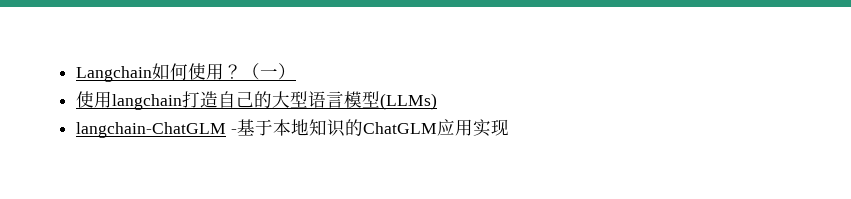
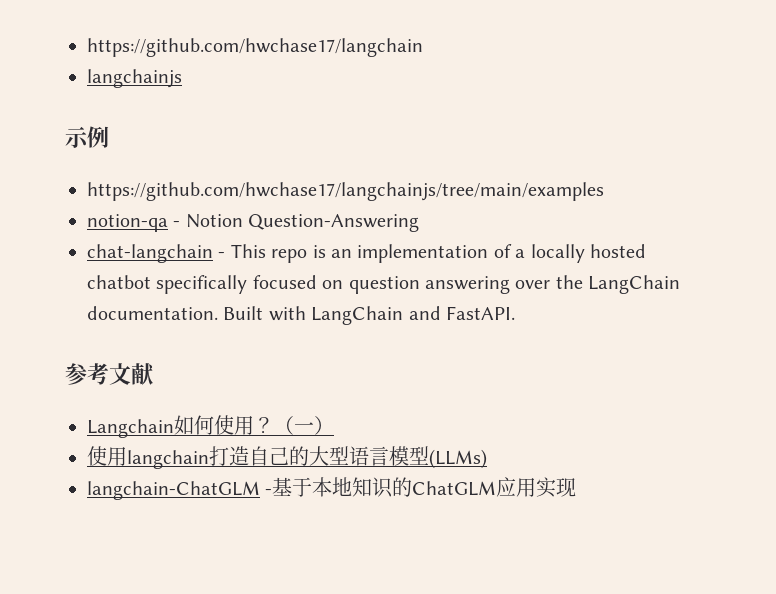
+ https://github.com/hwchase17/langchain
+ langchainjs
+ 示例
+ https://github.com/hwchase17/langchainjs/tree/main/examples
+ notion-qa - Notion Question-Answering
+ chat-langchain - This repo is an implementation of a locally hosted chatbot specifically focused on question answering over the LangChain documentation. Built with LangChain and FastAPI.
+ 参考文献

